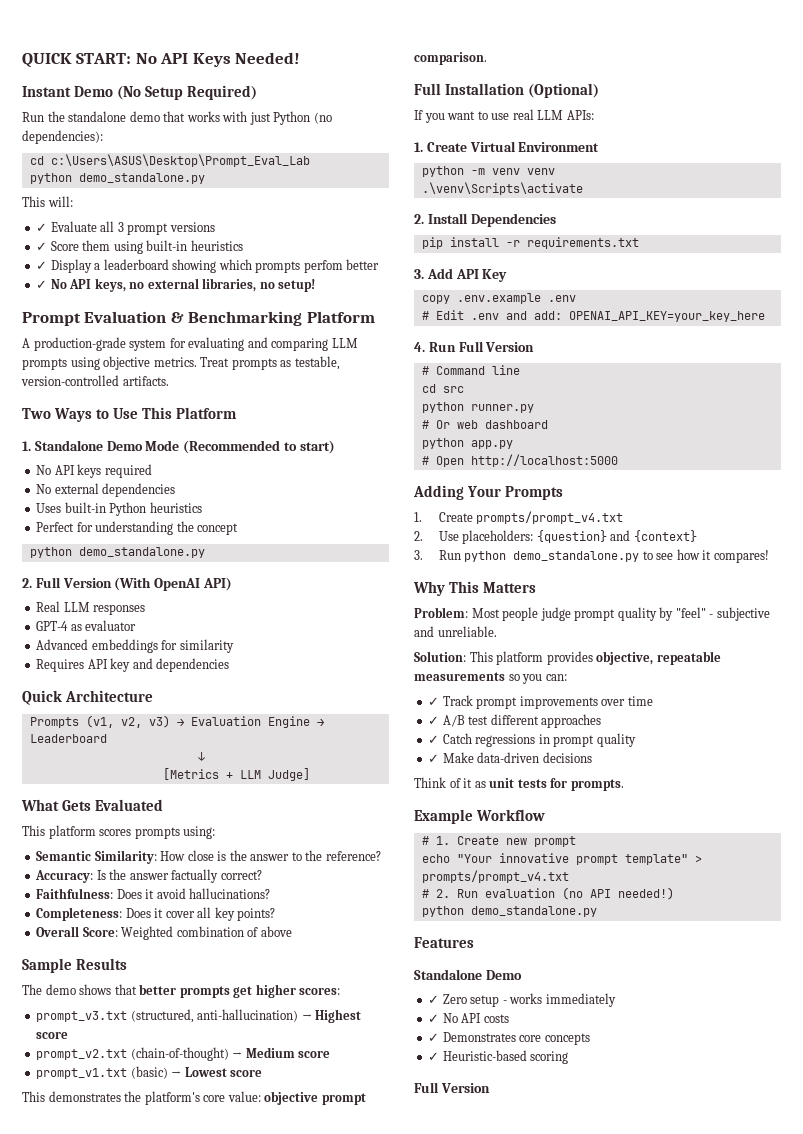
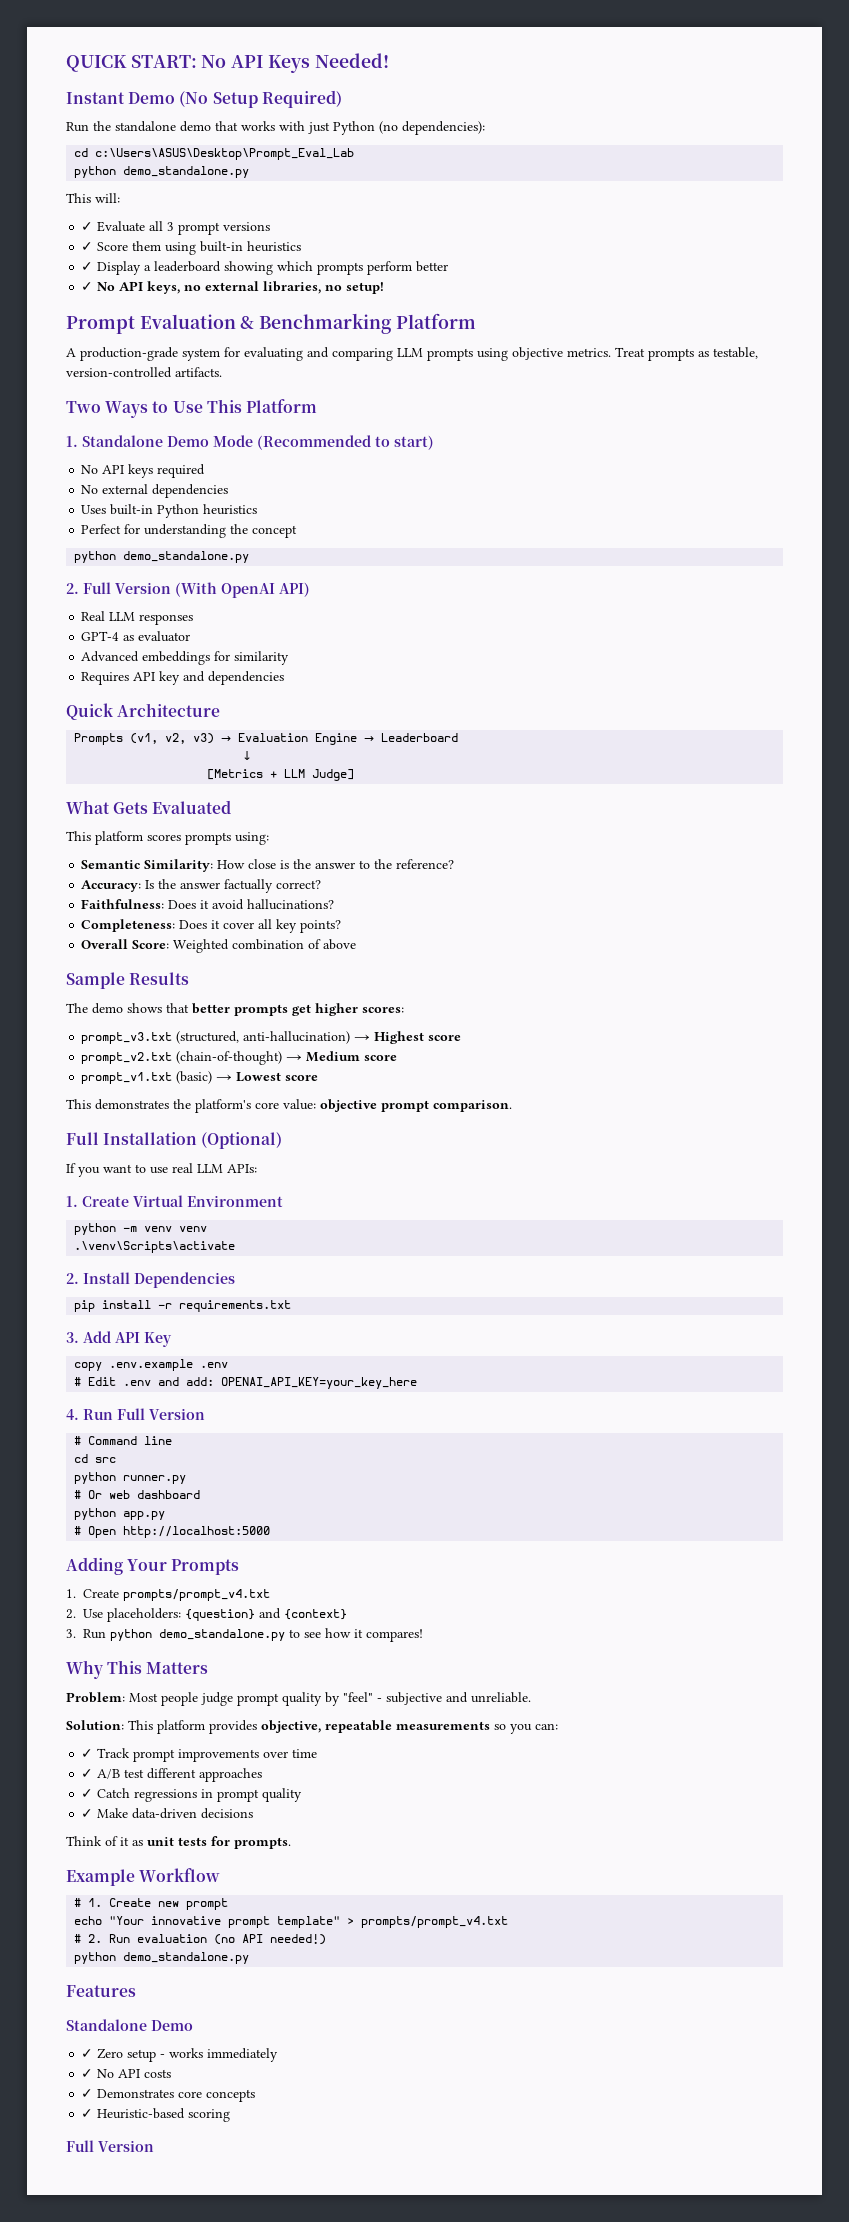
- ✓ Display a leaderboard showing which prompts perfom better
+ ✓ Display a leaderboard showing which prompts perform better

